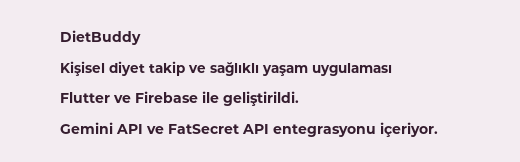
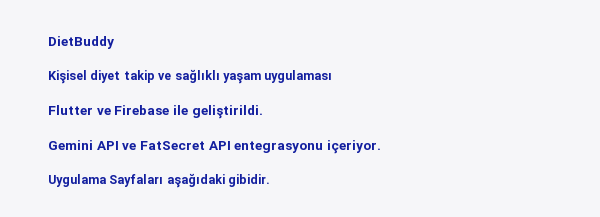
+ Uygulama Sayfaları aşağıdaki gibidir.

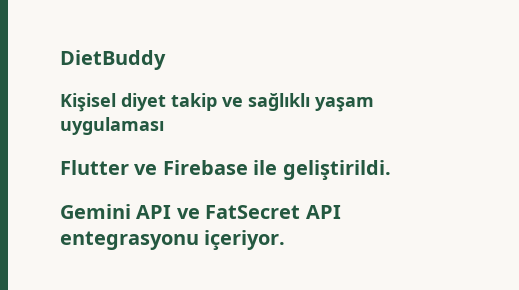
- Uygulama Sayfaları aşağıdaki gibidir.

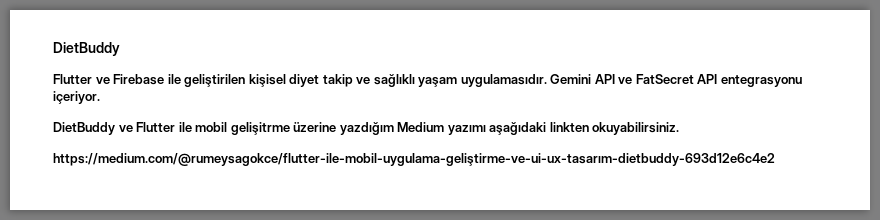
- Kişisel diyet takip ve sağlıklı yaşam uygulaması
- Flutter ve Firebase ile geliştirildi.
- Gemini API ve FatSecret API entegrasyonu içeriyor.
+ Flutter ve Firebase ile geliştirilen kişisel diyet takip ve sağlıklı yaşam uygulamasıdır. Gemini API ve FatSecret API entegrasyonu içeriyor.
+ DietBuddy ve Flutter ile mobil gelişitrme üzerine yazdığım Medium yazımı aşağıdaki linkten okuyabilirsiniz.
+ https://medium.com/@rumeysagokce/flutter-ile-mobil-uygulama-geliştirme-ve-ui-ux-tasarım-dietbuddy-693d12e6c4e2

